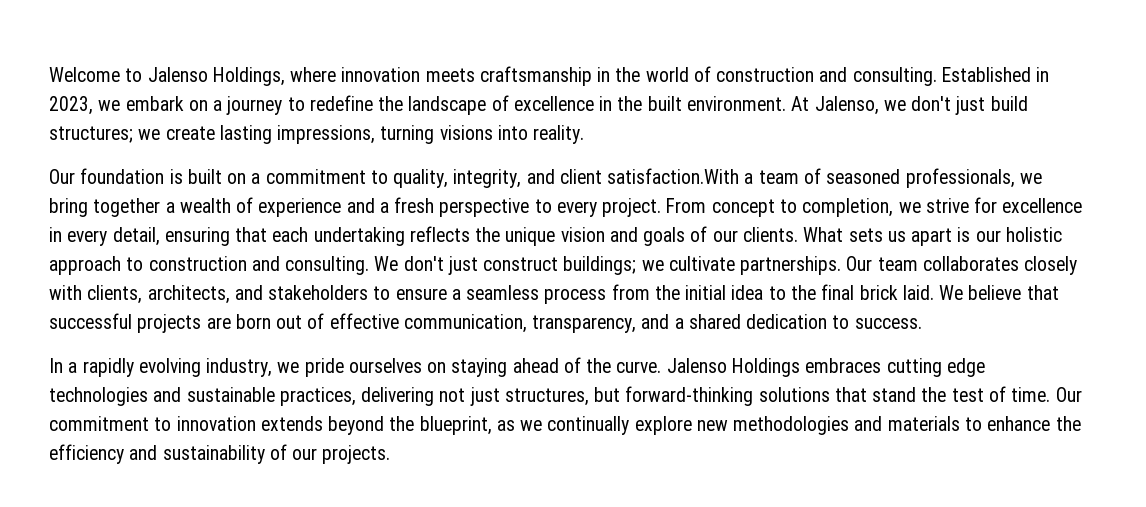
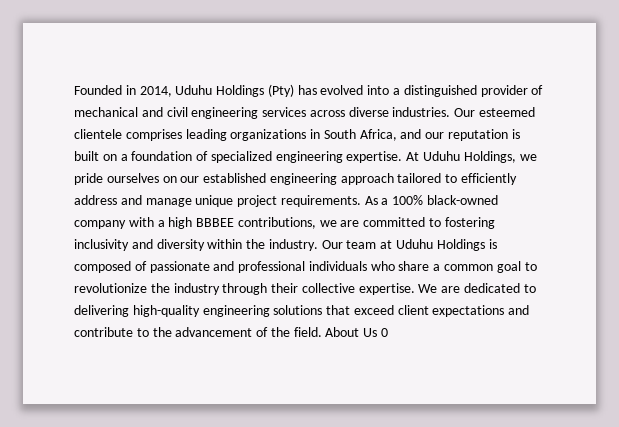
- Welcome to Jalenso Holdings, where innovation meets craftsmanship in the world of construction and consulting. Established in 2023, we embark on a journey to redefine the landscape of excellence in the built environment. At Jalenso, we don't just build structures; we create lasting impressions, turning visions into reality.
- Our foundation is built on a commitment to quality, integrity, and client satisfaction.With a team of seasoned professionals, we bring together a wealth of experience and a fresh perspective to every project. From concept to completion, we strive for excellence in every detail, ensuring that each undertaking reflects the unique vision and goals of our clients. What sets us apart is our holistic approach to construction and consulting. We don't just construct buildings; we cultivate partnerships. Our team collaborates closely with clients, architects, and stakeholders to ensure a seamless process from the initial idea to the final brick laid. We believe that successful projects are born out of effective communication, transparency, and a shared dedication to success.
- In a rapidly evolving industry, we pride ourselves on staying ahead of the curve. Jalenso Holdings embraces cutting edge technologies and sustainable practices, delivering not just structures, but forward-thinking solutions that stand the test of time. Our commitment to innovation extends beyond the blueprint, as we continually explore new methodologies and materials to enhance the efficiency and sustainability of our projects.
+ Founded in 2014, Uduhu Holdings (Pty) has evolved into a distinguished provider of mechanical and civil engineering services across diverse industries. Our esteemed clientele comprises leading organizations in South Africa, and our reputation is built on a foundation of specialized engineering expertise. At Uduhu Holdings, we pride ourselves on our established engineering approach tailored to efficiently address and manage unique project requirements. As a 100% black-owned company with a high BBBEE contributions, we are committed to fostering inclusivity and diversity within the industry. Our team at Uduhu Holdings is composed of passionate and professional individuals who share a common goal to revolutionize the industry through their collective expertise. We are dedicated to delivering high-quality engineering solutions that exceed client expectations and contribute to the advancement of the field. About Us 0

